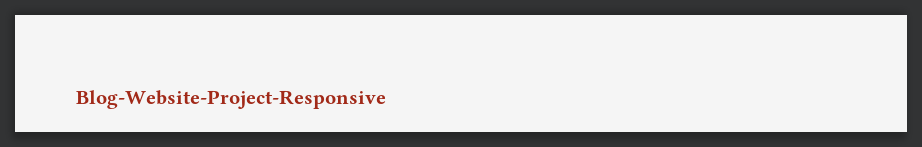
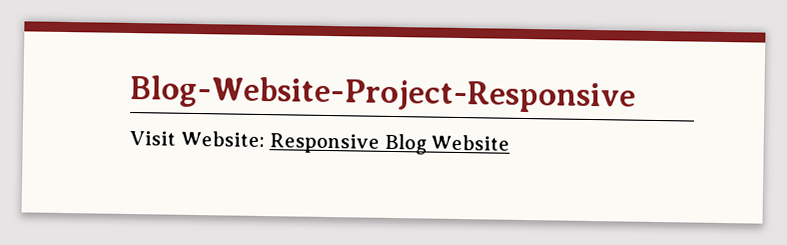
+ Visit Website: Responsive Blog Website

